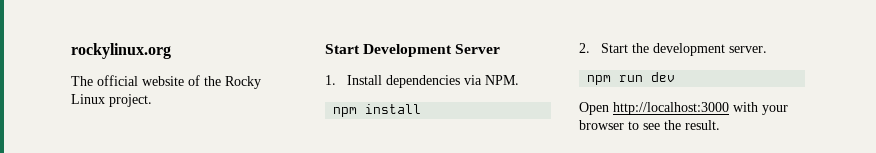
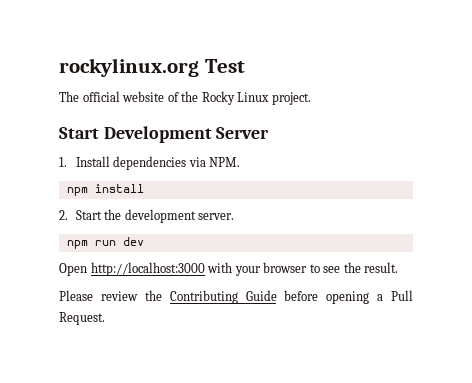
- rockylinux.org
+ rockylinux.org Test
+ Please review the Contributing Guide before opening a Pull Request.

